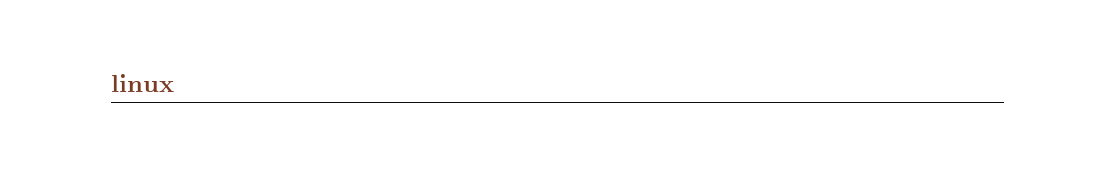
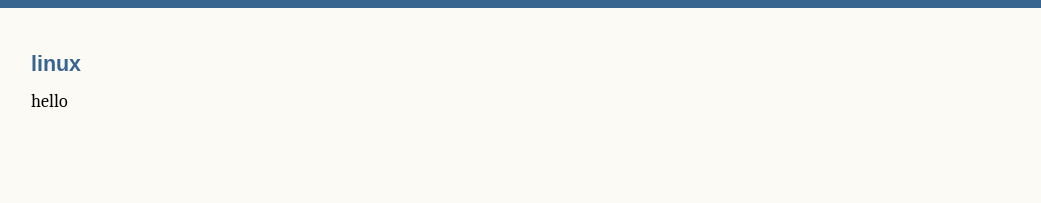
+ hello

